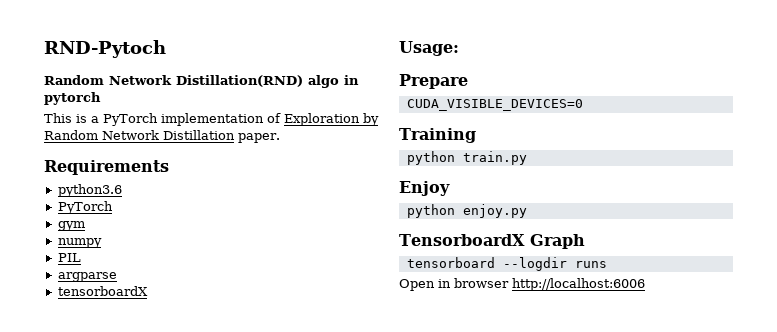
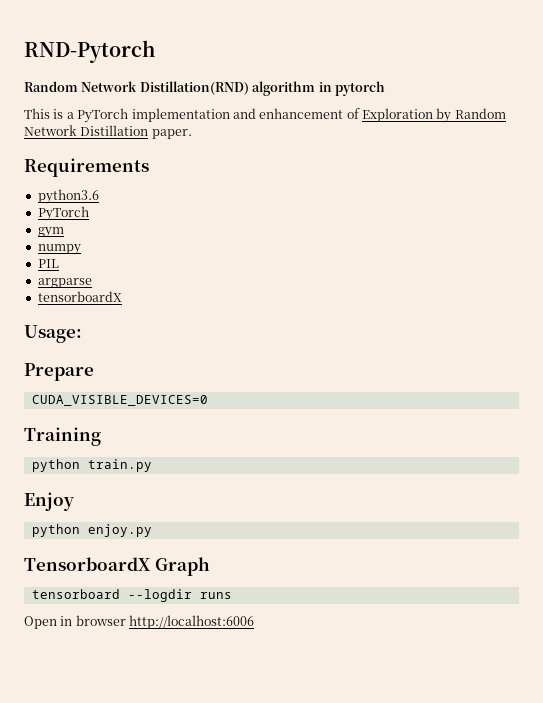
- RND-Pytoch
+ RND-Pytorch
- Random Network Distillation(RND) algo in pytorch
+ Random Network Distillation(RND) algorithm in pytorch
- This is a PyTorch implementation of Exploration by Random Network Distillation paper.
+ This is a PyTorch implementation and enhancement of Exploration by Random Network Distillation paper.

